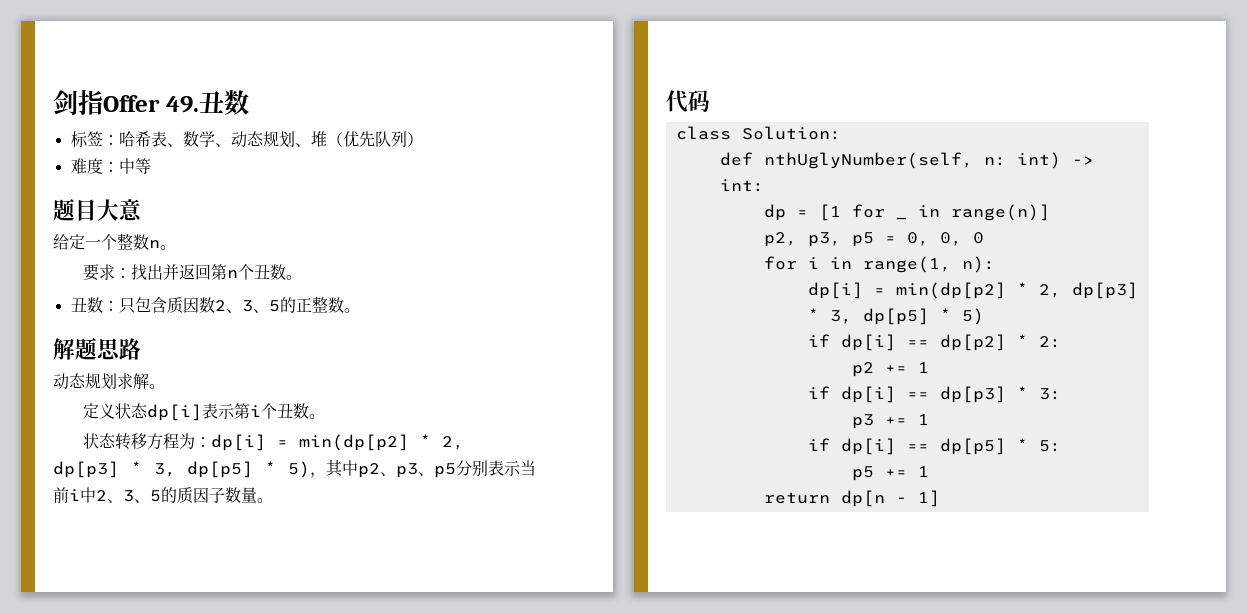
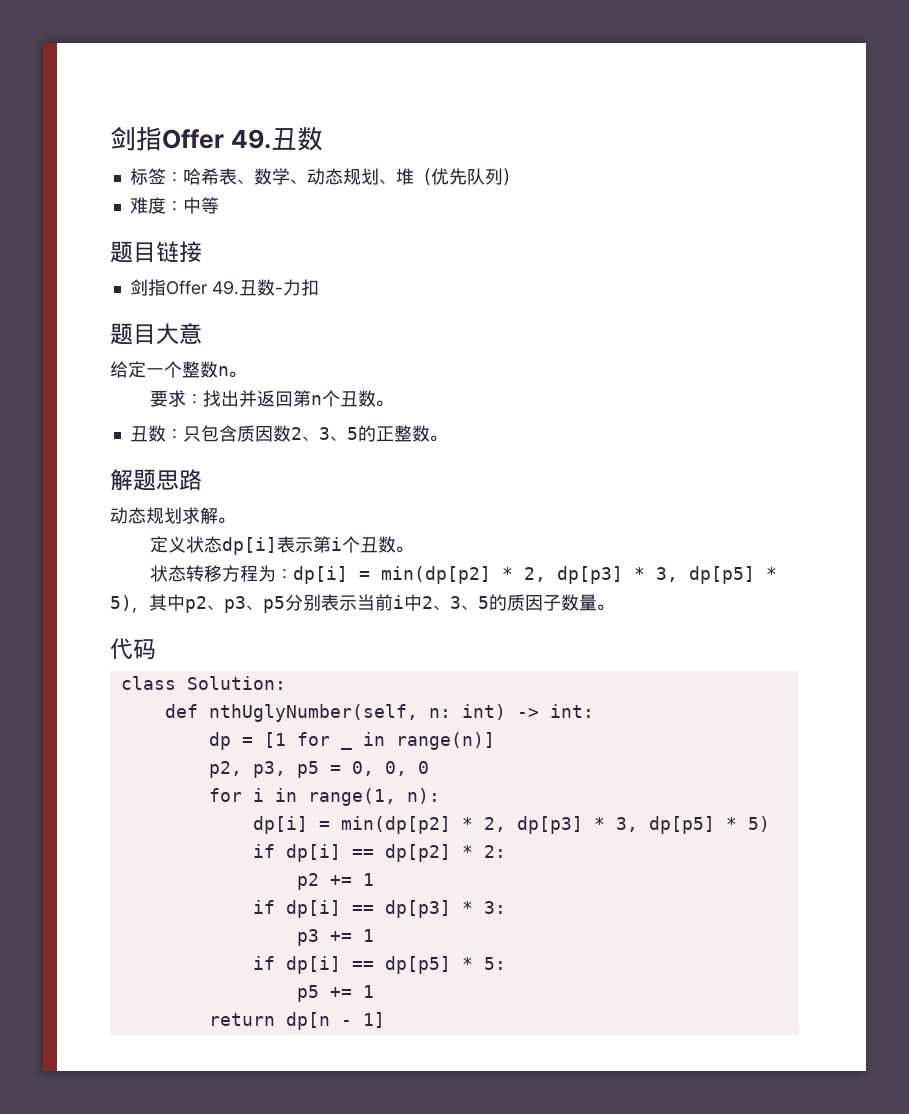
+ 题目链接
+ 剑指Offer 49.丑数-力扣

